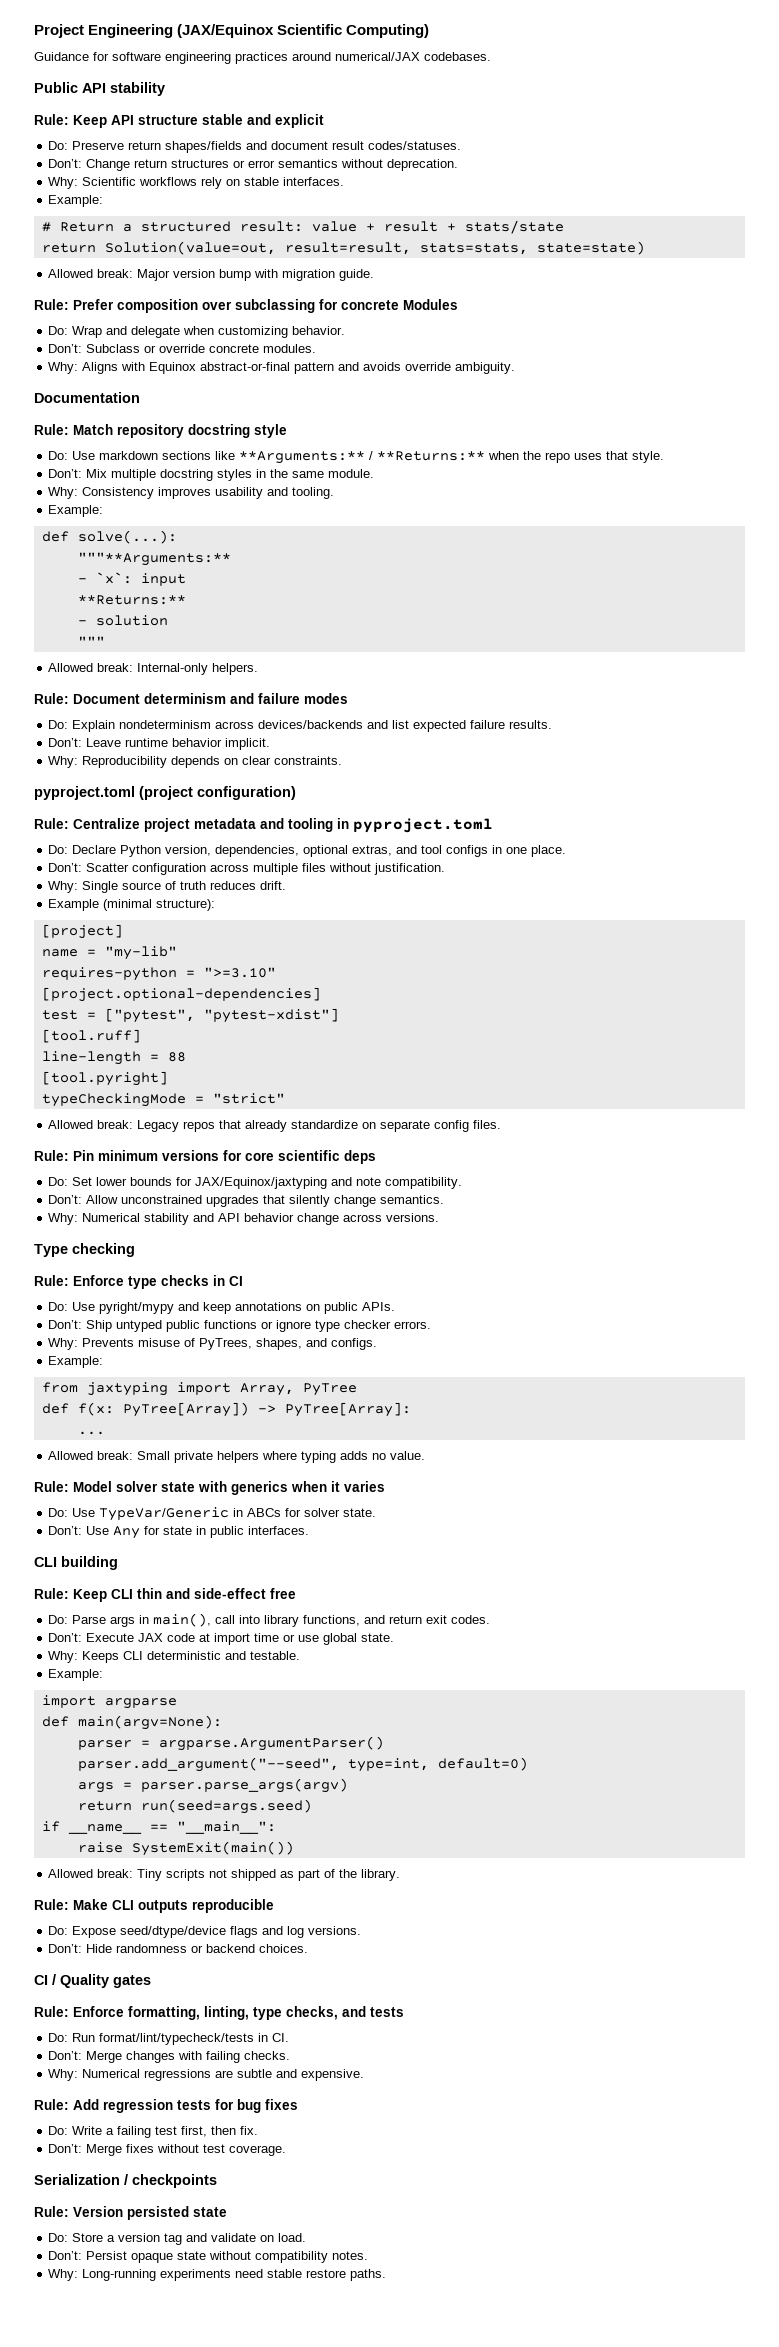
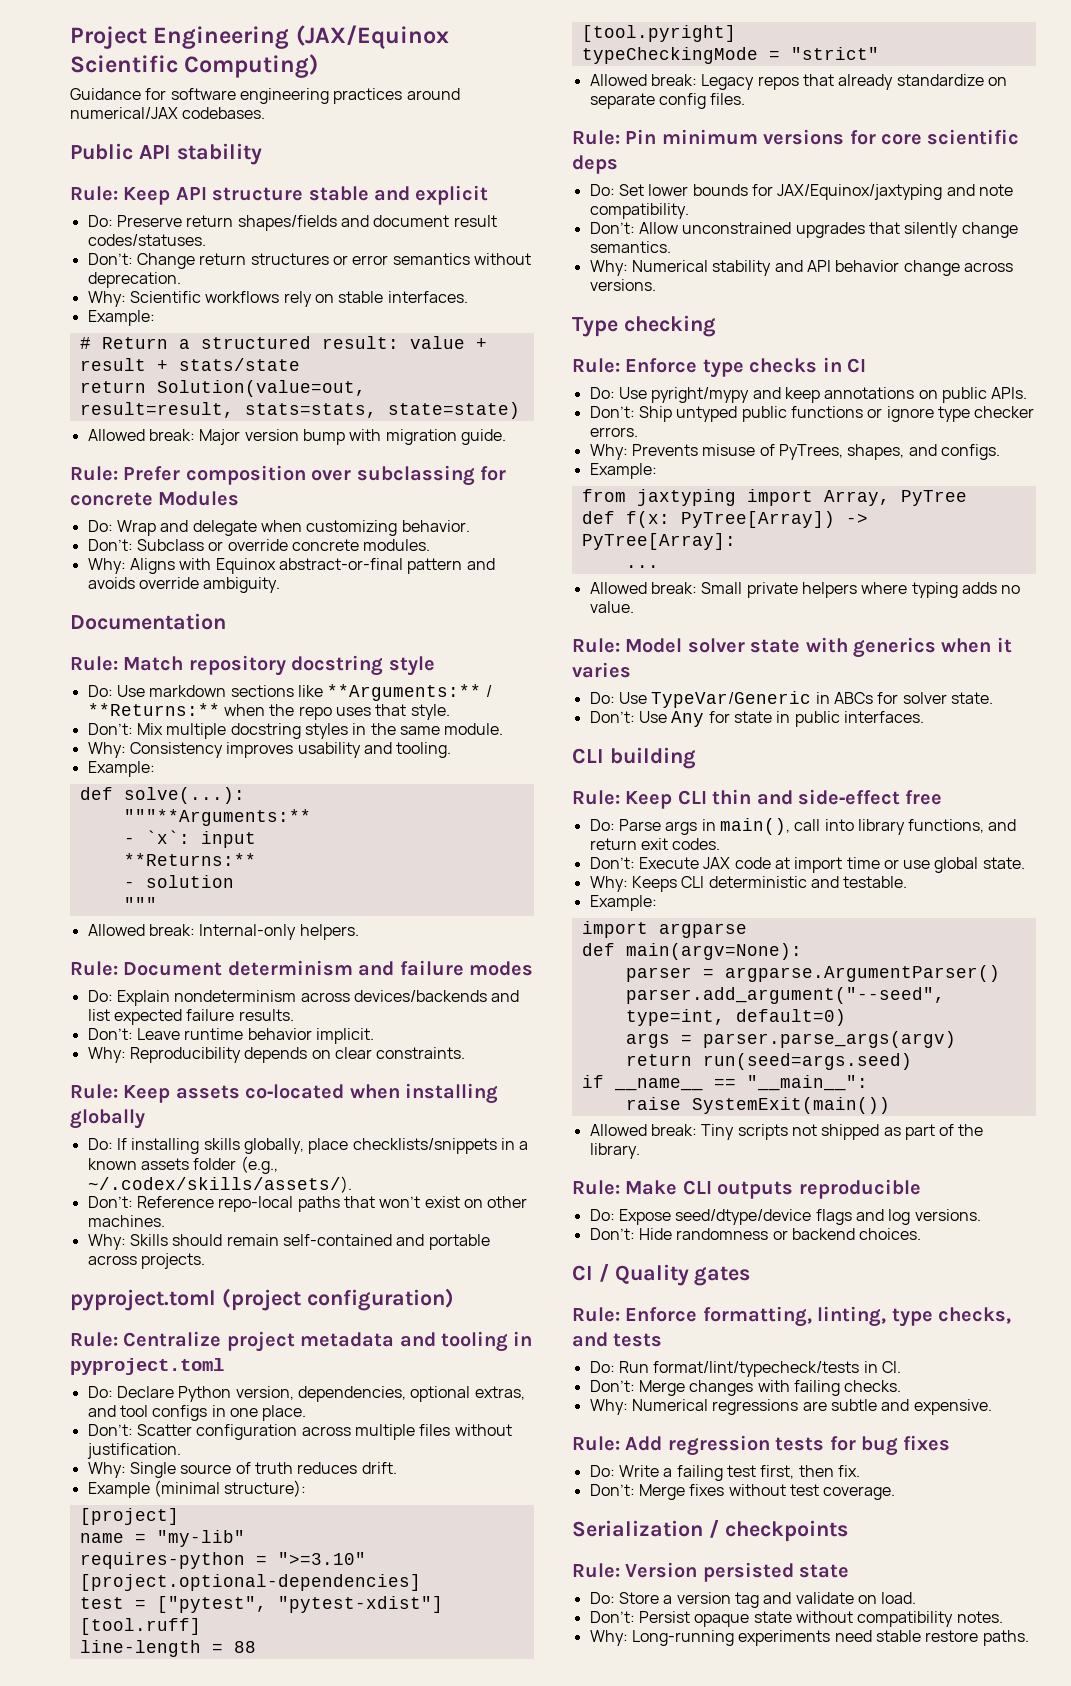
+ Rule: Keep assets co‑located when installing globally
+ Do: If installing skills globally, place checklists/snippets in a known assets folder (e.g., ~/.codex/skills/assets/).
+ Don’t: Reference repo‑local paths that won’t exist on other machines.
+ Why: Skills should remain self‑contained and portable across projects.

